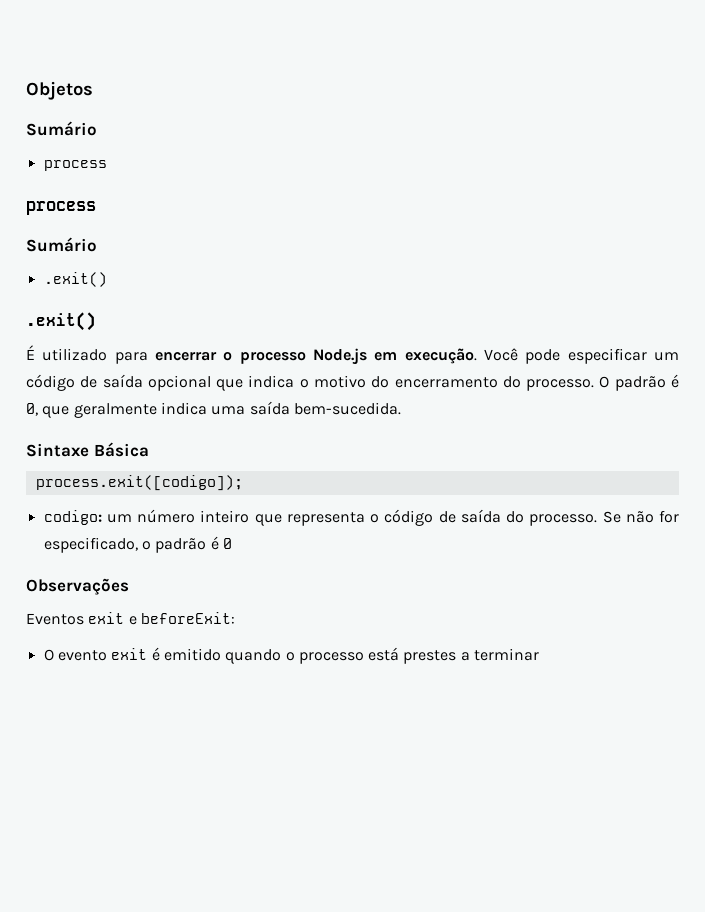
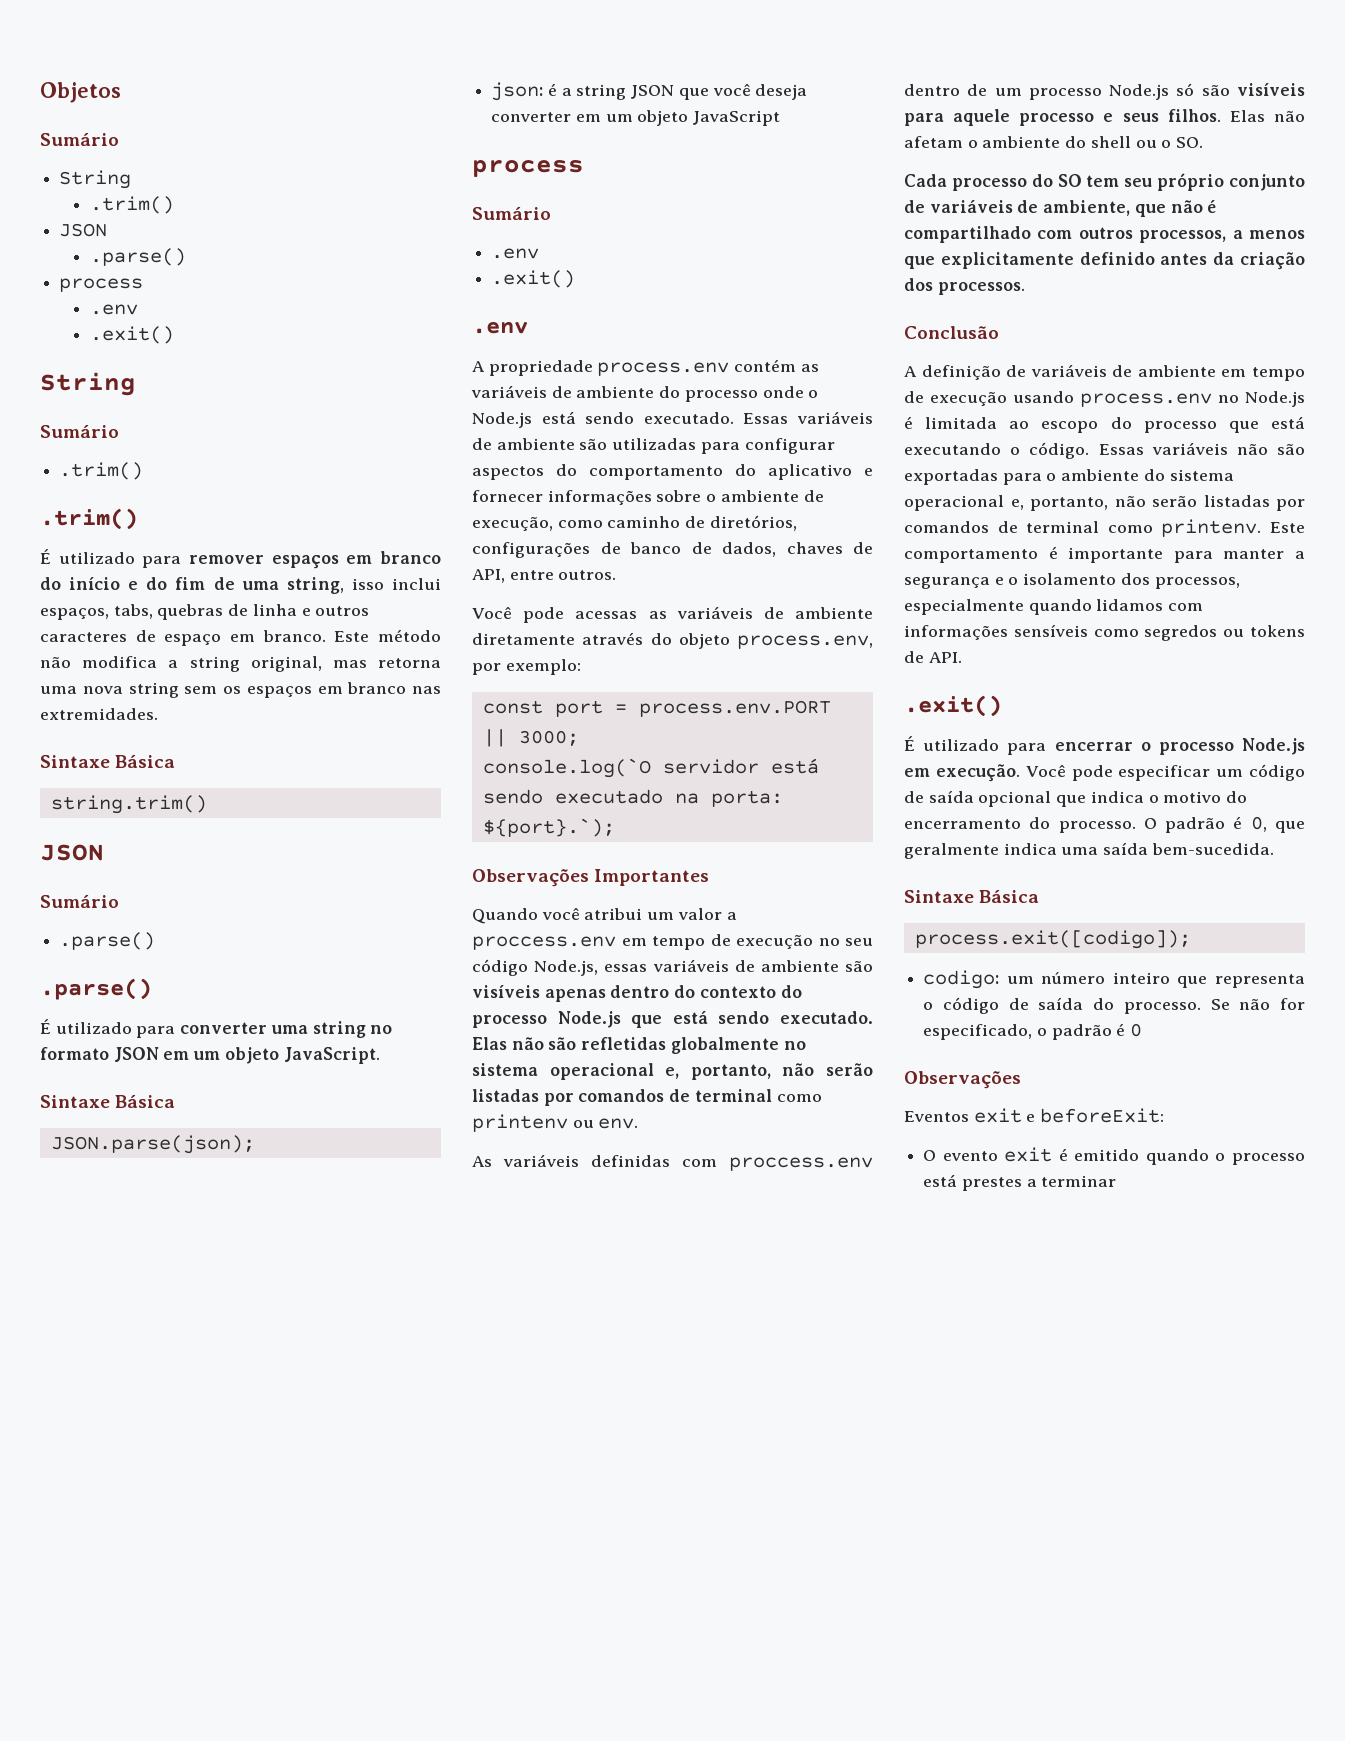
  Objetos
  Sumário
+ String
+ .trim()
+ JSON
+ .parse()
  process
+ .env
+ .exit()
+ String
+ Sumário
+ .trim()
+ .trim()
+ É utilizado para remover espaços em branco do início e do fim de uma string, isso inclui espaços, tabs, quebras de linha e outros caracteres de espaço em branco. Este método não modifica a string original, mas retorna uma nova string sem os espaços em branco nas extremidades.
+ Sintaxe Básica
+ string.trim()
+ JSON
+ Sumário
+ .parse()
+ .parse()
+ É utilizado para converter uma string no formato JSON em um objeto JavaScript.
+ Sintaxe Básica
+ JSON.parse(json);
+ json: é a string JSON que você deseja converter em um objeto JavaScript
  process
  Sumário
+ .env
  .exit()
+ .env
+ A propriedade process.env contém as variáveis de ambiente do processo onde o Node.js está sendo executado. Essas variáveis de ambiente são utilizadas para configurar aspectos do comportamento do aplicativo e fornecer informações sobre o ambiente de execução, como caminho de diretórios, configurações de banco de dados, chaves de API, entre outros.
+ Você pode acessas as variáveis de ambiente diretamente através do objeto process.env, por exemplo:
+ const port = process.env.PORT || 3000;
+ console.log(`O servidor está sendo executado na porta: ${port}.`);
+ Observações Importantes
+ Quando você atribui um valor a proccess.env em tempo de execução no seu código Node.js, essas variáveis de ambiente são visíveis apenas dentro do contexto do processo Node.js que está sendo executado. Elas não são refletidas globalmente no sistema operacional e, portanto, não serão listadas por comandos de terminal como printenv ou env.
+ As variáveis definidas com proccess.env dentro de um processo Node.js só são visíveis para aquele processo e seus filhos. Elas não afetam o ambiente do shell ou o SO.
+ Cada processo do SO tem seu próprio conjunto de variáveis de ambiente, que não é compartilhado com outros processos, a menos que explicitamente definido antes da criação dos processos.
+ Conclusão
+ A definição de variáveis de ambiente em tempo de execução usando process.env no Node.js é limitada ao escopo do processo que está executando o código. Essas variáveis não são exportadas para o ambiente do sistema operacional e, portanto, não serão listadas por comandos de terminal como printenv. Este comportamento é importante para manter a segurança e o isolamento dos processos, especialmente quando lidamos com informações sensíveis como segredos ou tokens de API.

